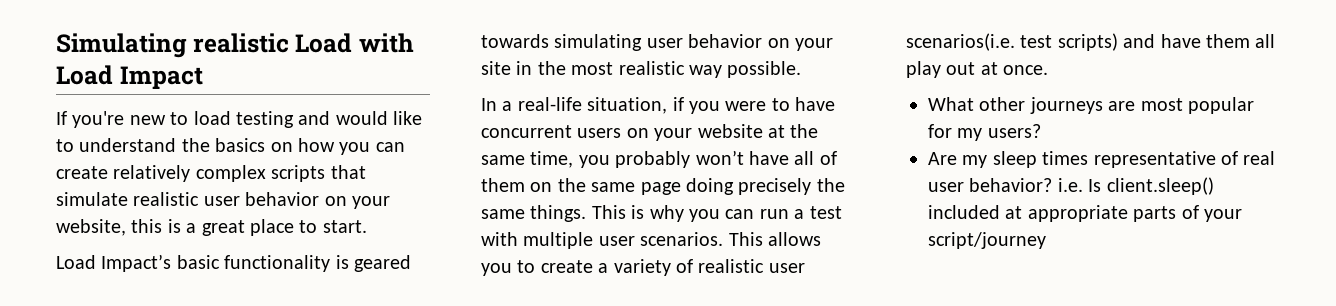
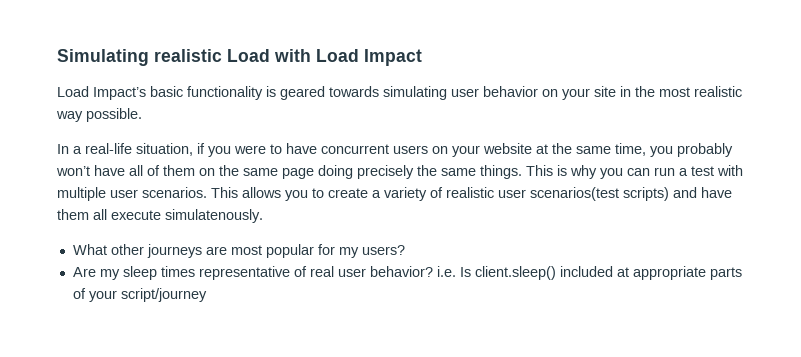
- If you're new to load testing and would like to understand the basics on how you can create relatively complex scripts that simulate realistic user behavior on your website, this is a great place to start.
- This allows you to create a variety of realistic user scenarios(i.e. test scripts) and have them all play out at once.
+ This allows you to create a variety of realistic user scenarios(test scripts) and have them all execute simulatenously.

